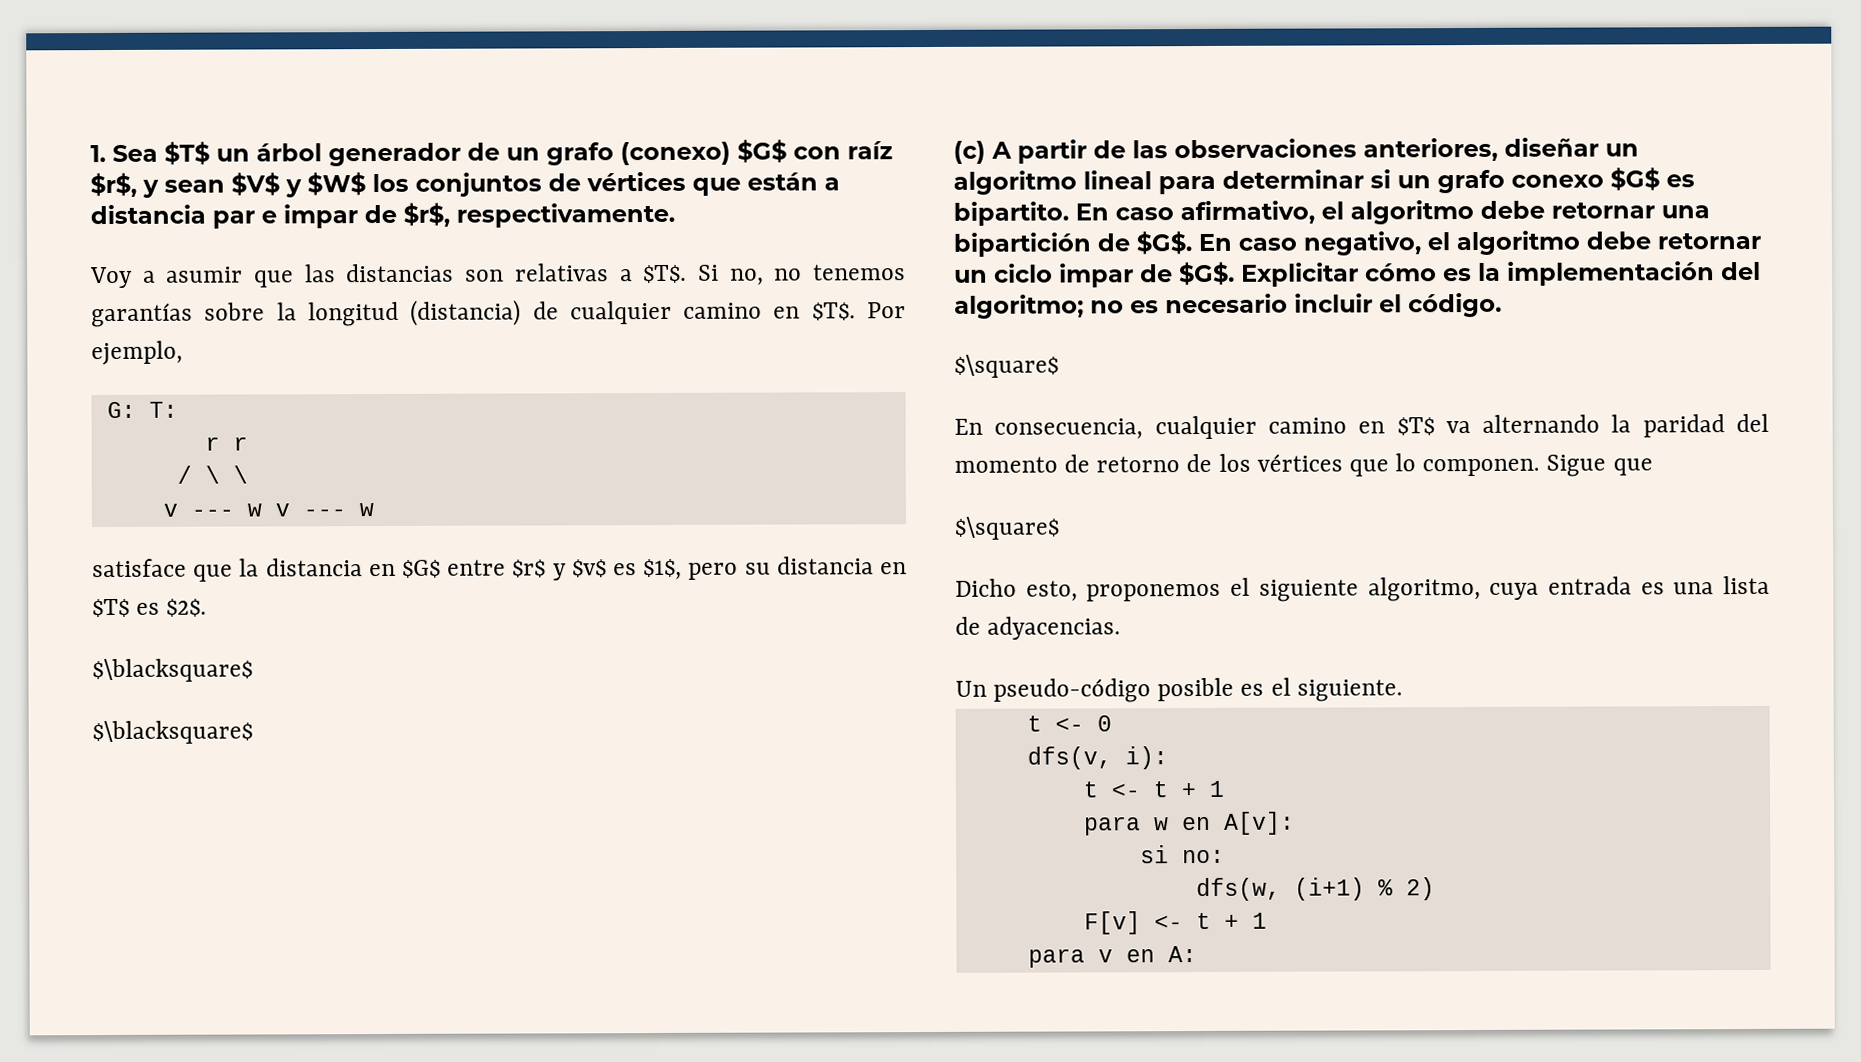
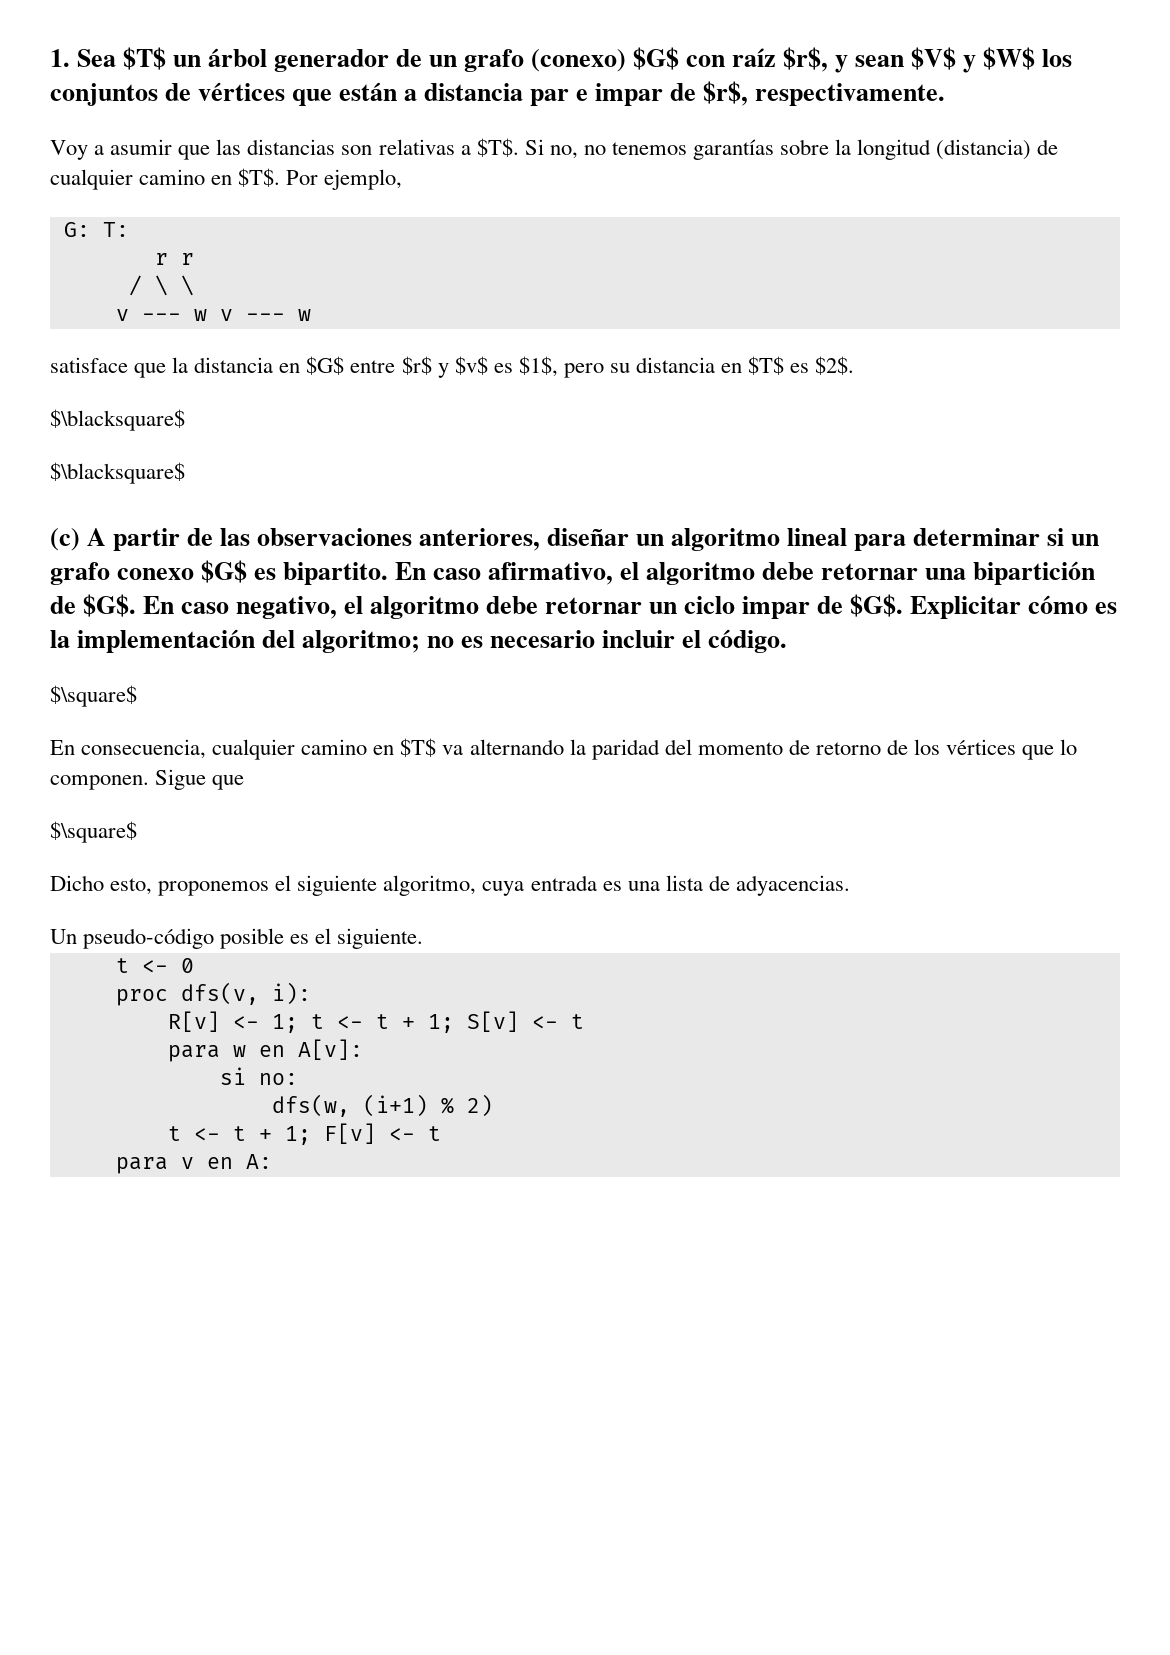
- dfs(v, i):
+ proc dfs(v, i):
- t <- t + 1
+ R[v] <- 1; t <- t + 1; S[v] <- t
- F[v] <- t + 1
+ t <- t + 1; F[v] <- t

